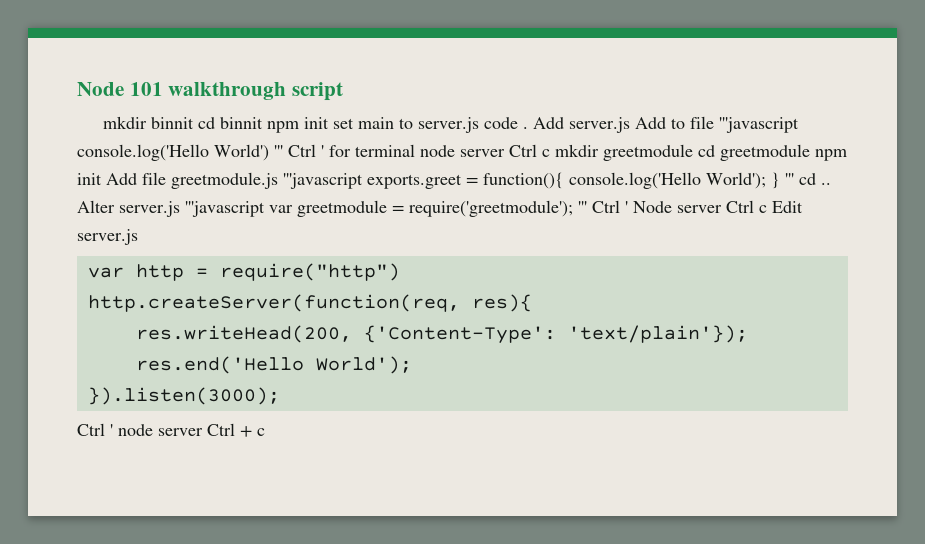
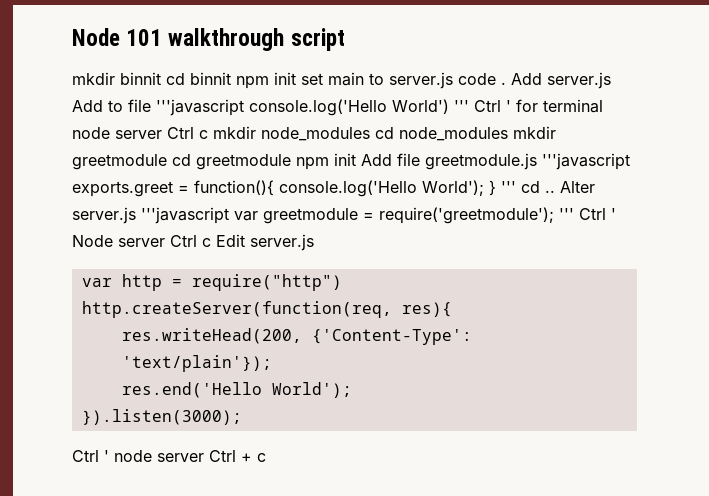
- Add server.js Add to file '''javascript console.log('Hello World') ''' Ctrl ' for terminal node server Ctrl c mkdir greetmodule cd greetmodule npm init Add file greetmodule.js '''javascript exports.greet = function(){ console.log('Hello World'); } ''' cd ..
+ Add server.js Add to file '''javascript console.log('Hello World') ''' Ctrl ' for terminal node server Ctrl c mkdir node_modules cd node_modules mkdir greetmodule cd greetmodule npm init Add file greetmodule.js '''javascript exports.greet = function(){ console.log('Hello World'); } ''' cd ..

